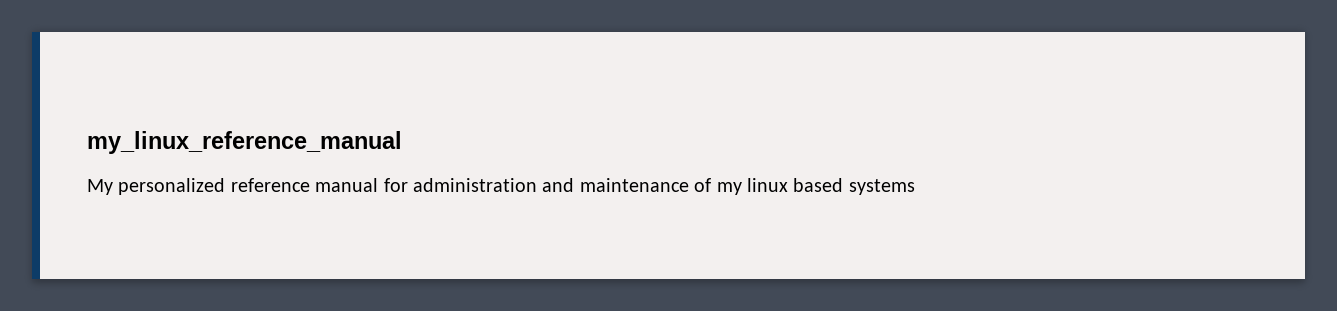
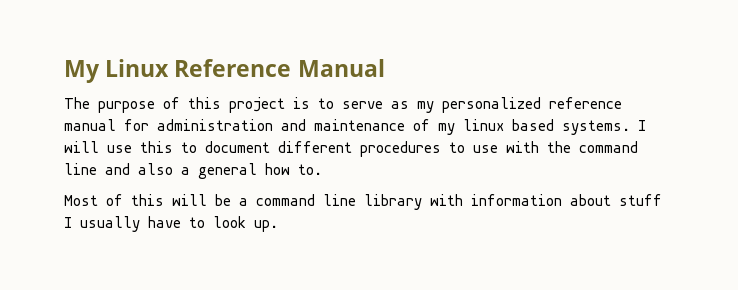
- my_linux_reference_manual
- My personalized reference manual for administration and maintenance of my linux based systems
+ My Linux Reference Manual
+ The purpose of this project is to serve as my personalized reference manual for administration and maintenance of my linux based systems. I will use this to document different procedures to use with the command line and also a general how to.
+ Most of this will be a command line library with information about stuff I usually have to look up.

